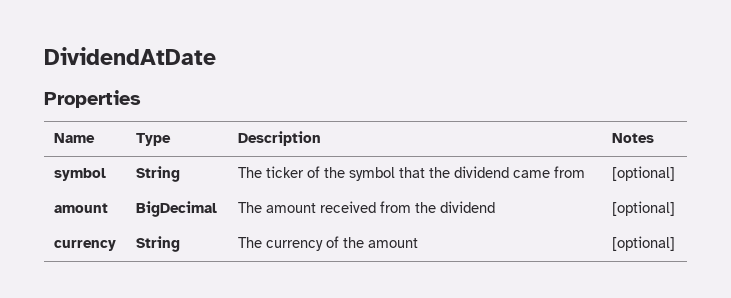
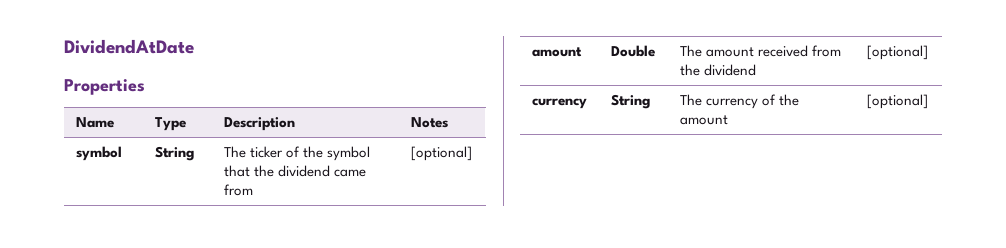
- amount | BigDecimal | The amount received from the dividend | [optional]
+ amount | Double | The amount received from the dividend | [optional]

